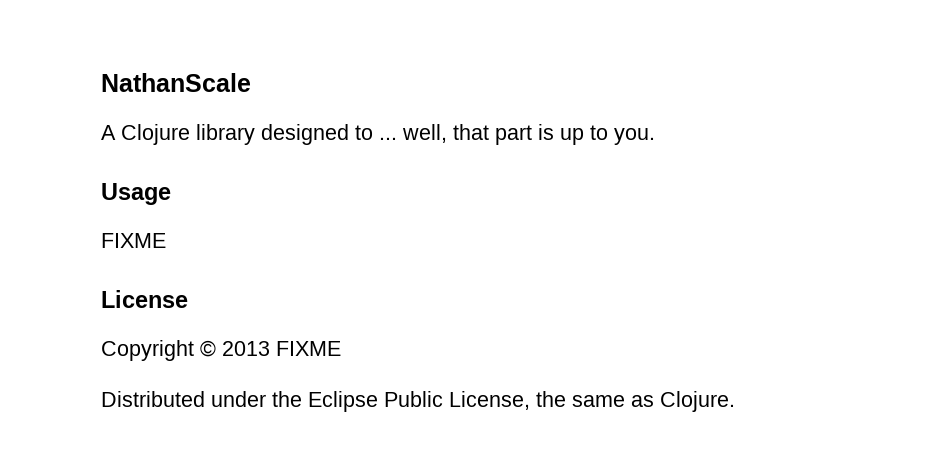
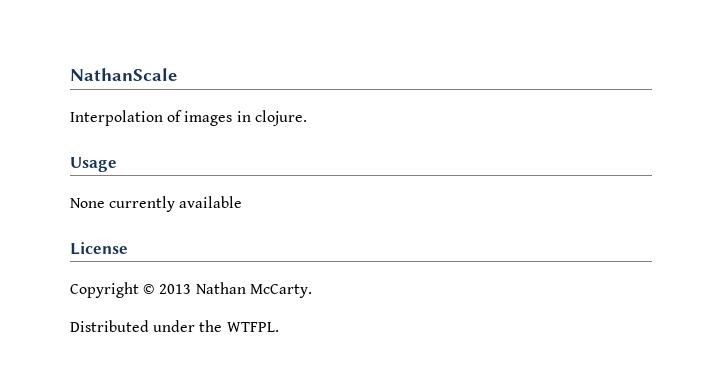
- A Clojure library designed to ... well, that part is up to you.
+ Interpolation of images in clojure.
  Usage
- FIXME
+ None currently available
- Copyright © 2013 FIXME
+ Copyright © 2013 Nathan McCarty.
- Distributed under the Eclipse Public License, the same as Clojure.
+ Distributed under the WTFPL.

